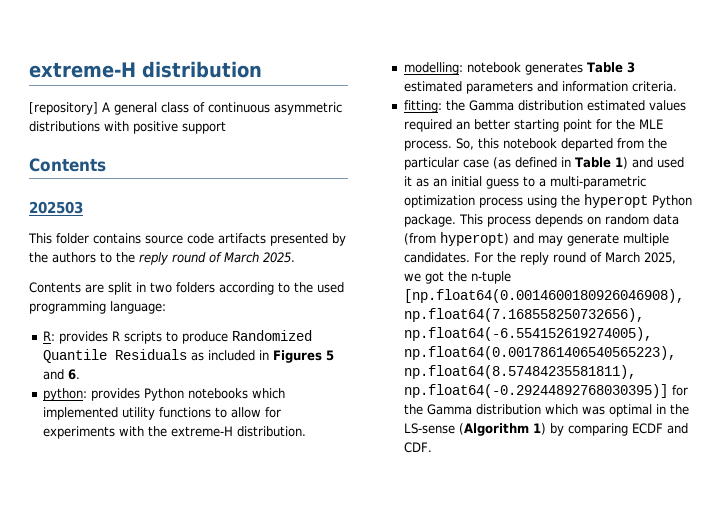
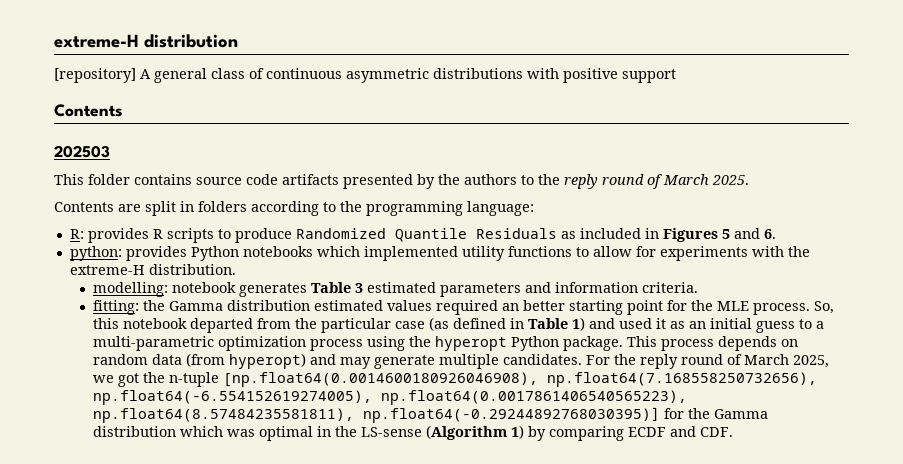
- Contents are split in two folders according to the used programming language:
+ Contents are split in folders according to the programming language:

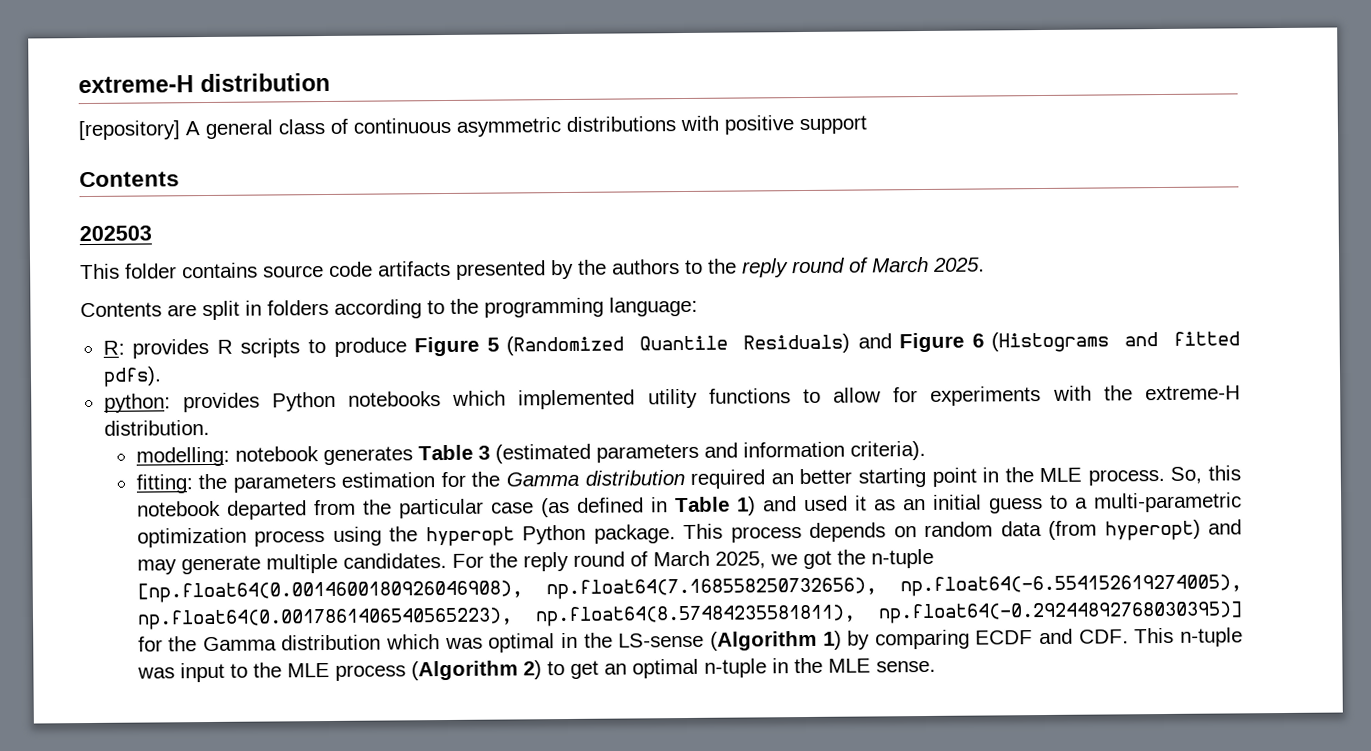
- R: provides R scripts to produce Randomized Quantile Residuals as included in Figures 5 and 6.
+ R: provides R scripts to produce Figure 5 (Randomized Quantile Residuals) and Figure 6 (Histograms and fitted pdfs).
- modelling: notebook generates Table 3 estimated parameters and information criteria.
+ modelling: notebook generates Table 3 (estimated parameters and information criteria).
- fitting: the Gamma distribution estimated values required an better starting point for the MLE process.
+ fitting: the parameters estimation for the Gamma distribution required an better starting point in the MLE process.
- For the reply round of March 2025, we got the n-tuple [np.float64(0.0014600180926046908), np.float64(7.168558250732656), np.float64(-6.554152619274005), np.float64(0.0017861406540565223), np.float64(8.57484235581811), np.float64(-0.29244892768030395)] for the Gamma distribution which was optimal in the LS-sense (Algorithm 1) by comparing ECDF and CDF.
+ For the reply round of March 2025, we got the n-tuple [np.float64(0.0014600180926046908), np.float64(7.168558250732656), np.float64(-6.554152619274005), np.float64(0.0017861406540565223), np.float64(8.57484235581811), np.float64(-0.29244892768030395)] for the Gamma distribution which was optimal in the LS-sense (Algorithm 1) by comparing ECDF and CDF. This n-tuple was input to the MLE process (Algorithm 2) to get an optimal n-tuple in the MLE sense.

